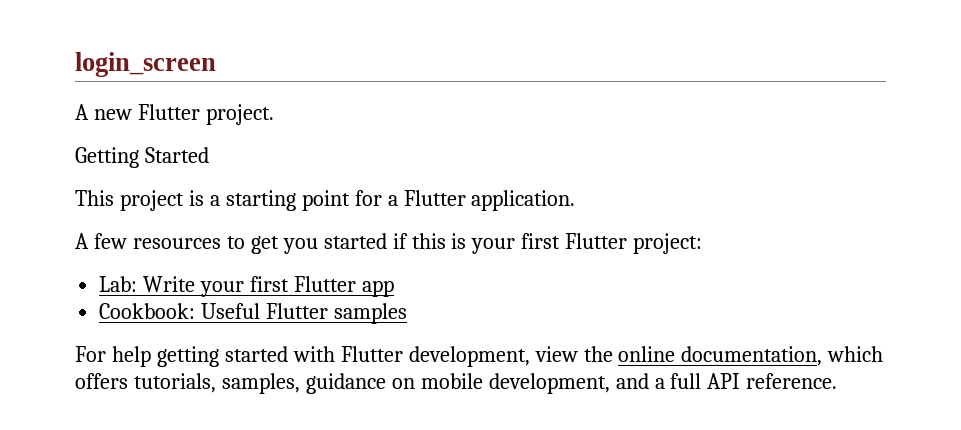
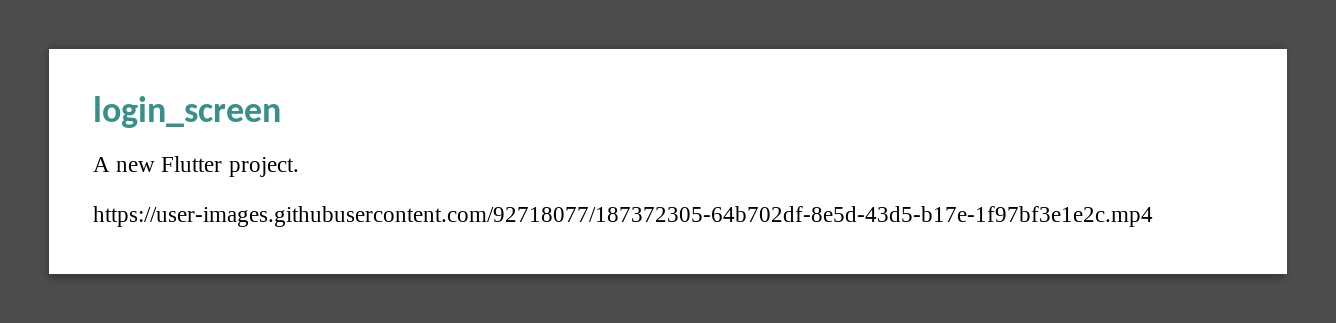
- Getting Started
- This project is a starting point for a Flutter application.
- A few resources to get you started if this is your first Flutter project:
- Lab: Write your first Flutter app
- Cookbook: Useful Flutter samples
- For help getting started with Flutter development, view the online documentation, which offers tutorials, samples, guidance on mobile development, and a full API reference.
+ https://user-images.githubusercontent.com/92718077/187372305-64b702df-8e5d-43d5-b17e-1f97bf3e1e2c.mp4

